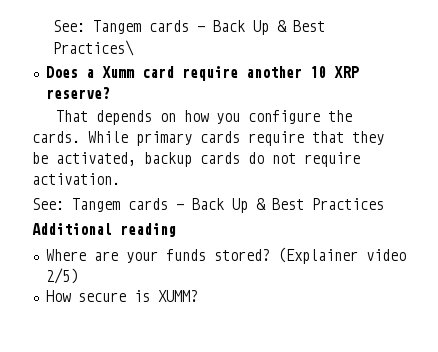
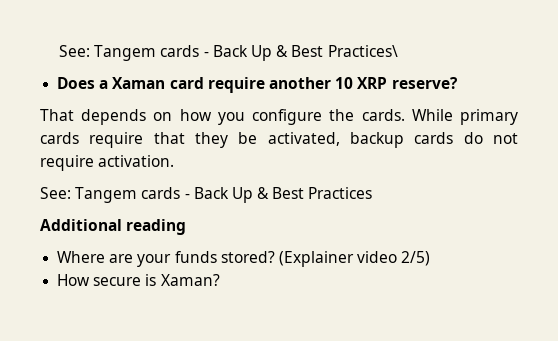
- Does a Xumm card require another 10 XRP reserve?
+ Does a Xaman card require another 10 XRP reserve?
- How secure is XUMM?
+ How secure is Xaman?

